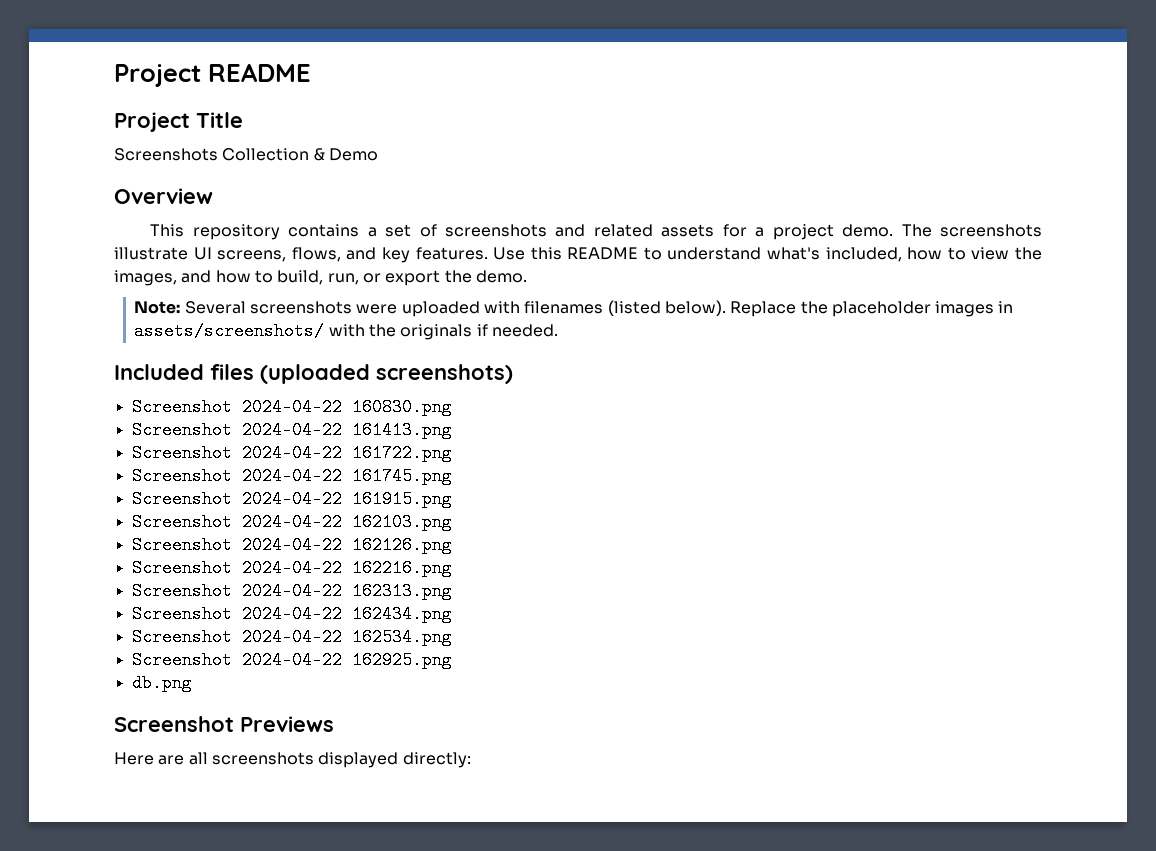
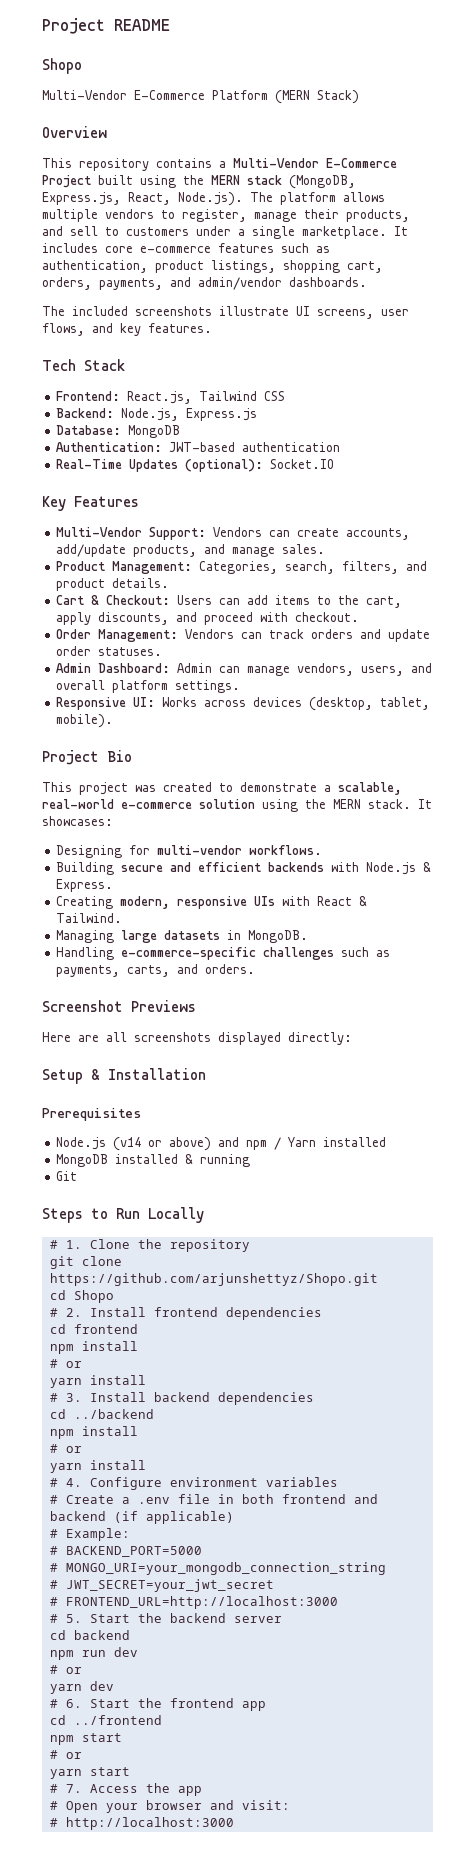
  Project README
- Project Title
- Screenshots Collection & Demo
+ Shopo
+ Multi-Vendor E-Commerce Platform (MERN Stack)
- This repository contains a set of screenshots and related assets for a project demo. The screenshots illustrate UI screens, flows, and key features. Use this README to understand what's included, how to view the images, and how to build, run, or export the demo.
- Note: Several screenshots were uploaded with filenames (listed below). Replace the placeholder images in assets/screenshots/ with the originals if needed.
- Included files (uploaded screenshots)
- Screenshot 2024-04-22 160830.png
- Screenshot 2024-04-22 161413.png
- Screenshot 2024-04-22 161722.png
- Screenshot 2024-04-22 161745.png
- Screenshot 2024-04-22 161915.png
- Screenshot 2024-04-22 162103.png
- Screenshot 2024-04-22 162126.png
- Screenshot 2024-04-22 162216.png
- Screenshot 2024-04-22 162313.png
- Screenshot 2024-04-22 162434.png
- Screenshot 2024-04-22 162534.png
- Screenshot 2024-04-22 162925.png
- db.png
+ This repository contains a Multi-Vendor E-Commerce Project built using the MERN stack (MongoDB, Express.js, React, Node.js). The platform allows multiple vendors to register, manage their products, and sell to customers under a single marketplace. It includes core e-commerce features such as authentication, product listings, shopping cart, orders, payments, and admin/vendor dashboards.
+ The included screenshots illustrate UI screens, user flows, and key features.
+ Tech Stack
+ Frontend: React.js, Tailwind CSS
+ Backend: Node.js, Express.js
+ Database: MongoDB
+ Authentication: JWT-based authentication
+ Real-Time Updates (optional): Socket.IO
+ Key Features
+ Multi-Vendor Support: Vendors can create accounts, add/update products, and manage sales.
+ Product Management: Categories, search, filters, and product details.
+ Cart & Checkout: Users can add items to the cart, apply discounts, and proceed with checkout.
+ Order Management: Vendors can track orders and update order statuses.
+ Admin Dashboard: Admin can manage vendors, users, and overall platform settings.
+ Responsive UI: Works across devices (desktop, tablet, mobile).
+ Project Bio
+ This project was created to demonstrate a scalable, real-world e-commerce solution using the MERN stack. It showcases:
+ Designing for multi-vendor workflows.
+ Building secure and efficient backends with Node.js & Express.
+ Creating modern, responsive UIs with React & Tailwind.
+ Managing large datasets in MongoDB.
+ Handling e-commerce-specific challenges such as payments, carts, and orders.
+ Setup & Installation
+ Prerequisites
+ Node.js (v14 or above) and npm / Yarn installed
+ MongoDB installed & running
+ Git
+ Steps to Run Locally
+ # 1. Clone the repository
+ git clone https://github.com/arjunshettyz/Shopo.git
+ cd Shopo
+ # 2. Install frontend dependencies
+ cd frontend
+ npm install
+ # or
+ yarn install
+ # 3. Install backend dependencies
+ cd ../backend
+ npm install
+ # or
+ yarn install
+ # 4. Configure environment variables
+ # Create a .env file in both frontend and backend (if applicable)
+ # Example:
+ # BACKEND_PORT=5000
+ # MONGO_URI=your_mongodb_connection_string
+ # JWT_SECRET=your_jwt_secret
+ # FRONTEND_URL=http://localhost:3000
+ # 5. Start the backend server
+ cd backend
+ npm run dev
+ # or
+ yarn dev
+ # 6. Start the frontend app
+ cd ../frontend
+ npm start
+ # or
+ yarn start
+ # 7. Access the app
+ # Open your browser and visit:
+ # http://localhost:3000

